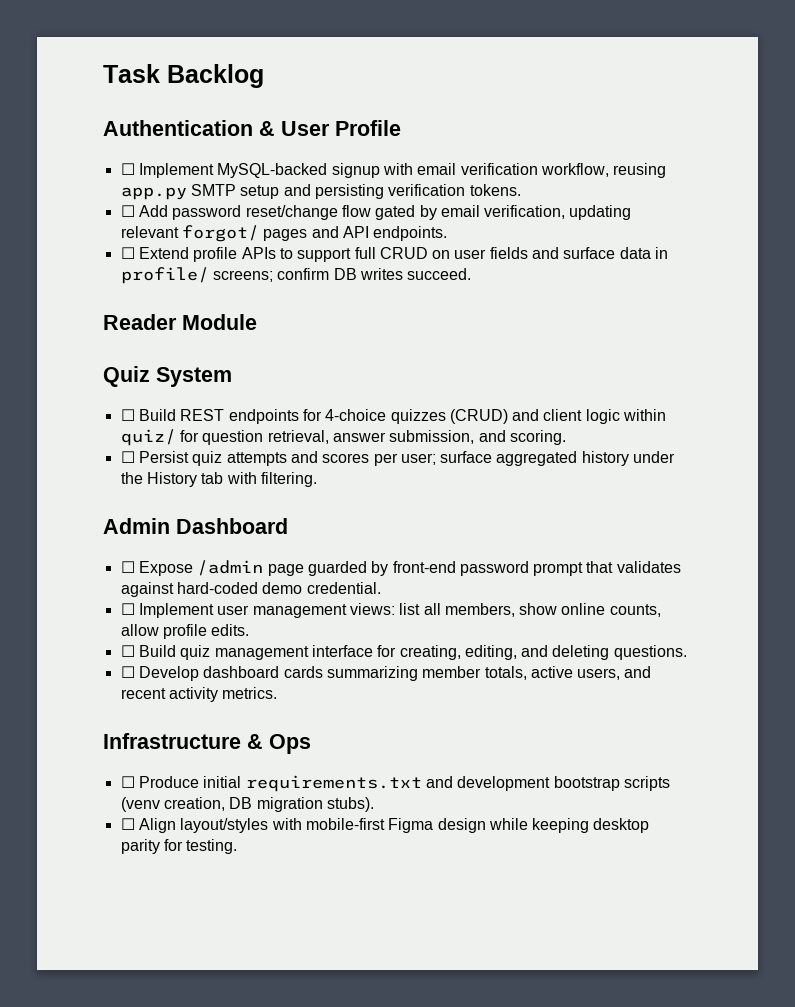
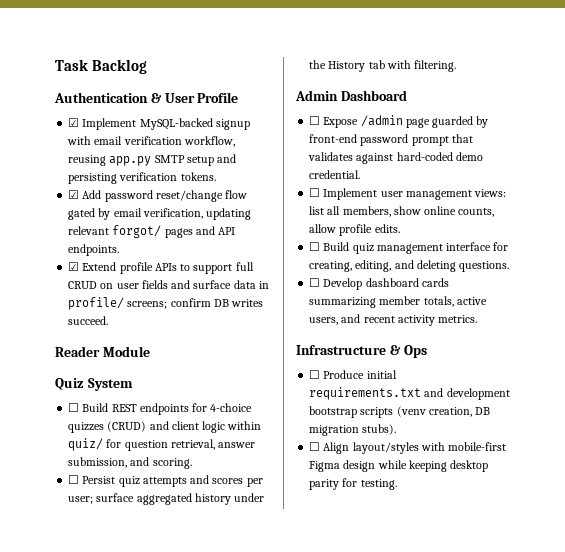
- ☐ Implement MySQL-backed signup with email verification workflow, reusing app.py SMTP setup and persisting verification tokens.
+ ☑ Implement MySQL-backed signup with email verification workflow, reusing app.py SMTP setup and persisting verification tokens.
- ☐ Add password reset/change flow gated by email verification, updating relevant forgot/ pages and API endpoints.
+ ☑ Add password reset/change flow gated by email verification, updating relevant forgot/ pages and API endpoints.
- ☐ Extend profile APIs to support full CRUD on user fields and surface data in profile/ screens; confirm DB writes succeed.
+ ☑ Extend profile APIs to support full CRUD on user fields and surface data in profile/ screens; confirm DB writes succeed.

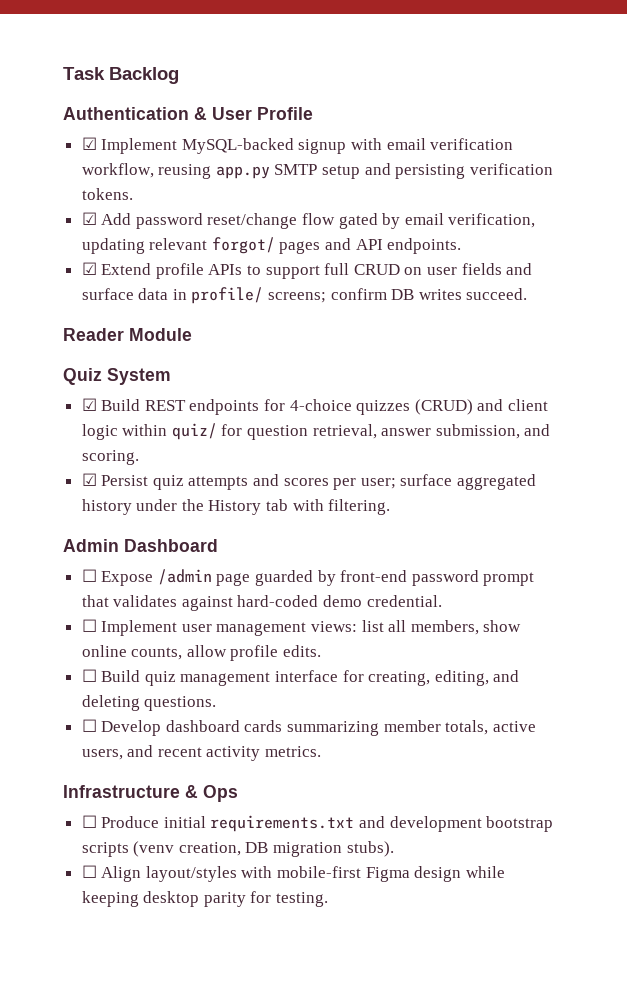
- ☐ Build REST endpoints for 4-choice quizzes (CRUD) and client logic within quiz/ for question retrieval, answer submission, and scoring.
+ ☑ Build REST endpoints for 4-choice quizzes (CRUD) and client logic within quiz/ for question retrieval, answer submission, and scoring.
- ☐ Persist quiz attempts and scores per user; surface aggregated history under the History tab with filtering.
+ ☑ Persist quiz attempts and scores per user; surface aggregated history under the History tab with filtering.

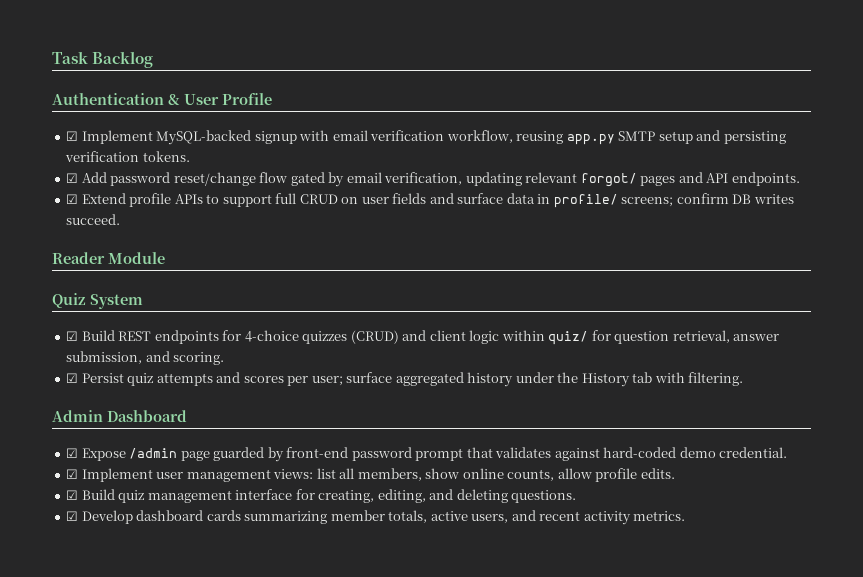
- ☐ Expose /admin page guarded by front-end password prompt that validates against hard-coded demo credential.
+ ☑ Expose /admin page guarded by front-end password prompt that validates against hard-coded demo credential.
- ☐ Implement user management views: list all members, show online counts, allow profile edits.
+ ☑ Implement user management views: list all members, show online counts, allow profile edits.
- ☐ Build quiz management interface for creating, editing, and deleting questions.
+ ☑ Build quiz management interface for creating, editing, and deleting questions.
- ☐ Develop dashboard cards summarizing member totals, active users, and recent activity metrics.
+ ☑ Develop dashboard cards summarizing member totals, active users, and recent activity metrics.
- Infrastructure & Ops
- ☐ Produce initial requirements.txt and development bootstrap scripts (venv creation, DB migration stubs).
- ☐ Align layout/styles with mobile-first Figma design while keeping desktop parity for testing.

